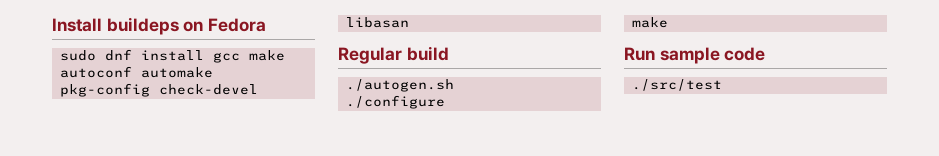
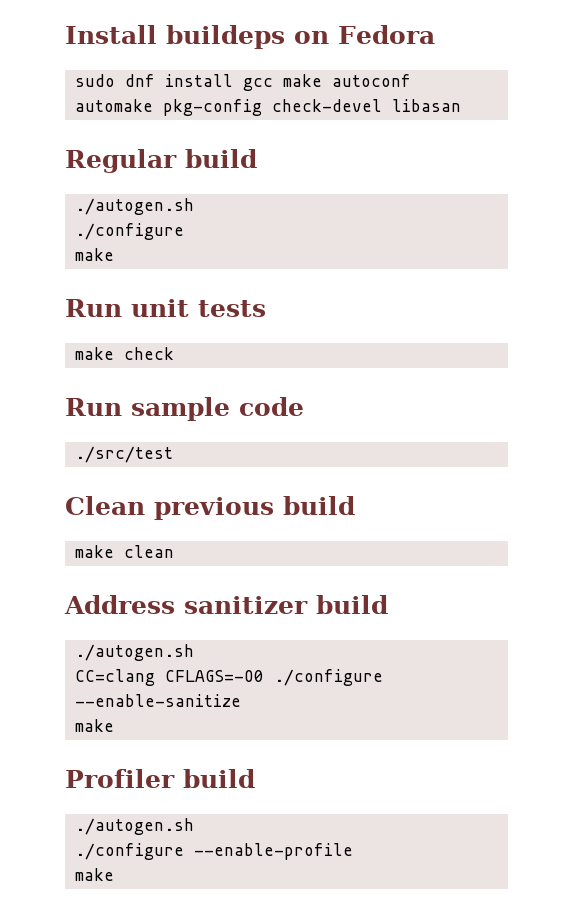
+ Run unit tests
+ make check
+ Clean previous build
+ make clean
+ Address sanitizer build
+ ./autogen.sh
+ CC=clang CFLAGS=-O0 ./configure --enable-sanitize
+ make
+ Profiler build
+ ./autogen.sh
+ ./configure --enable-profile
+ make

